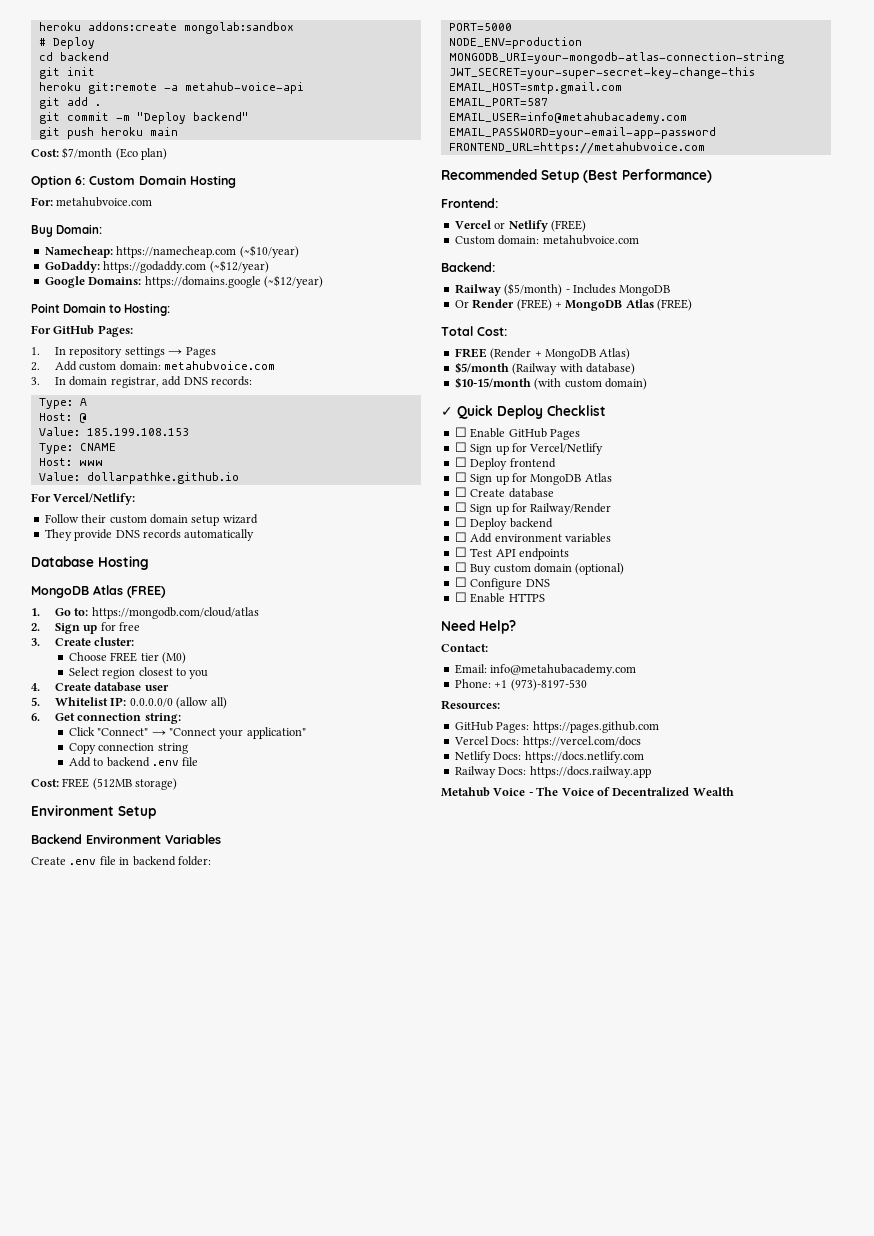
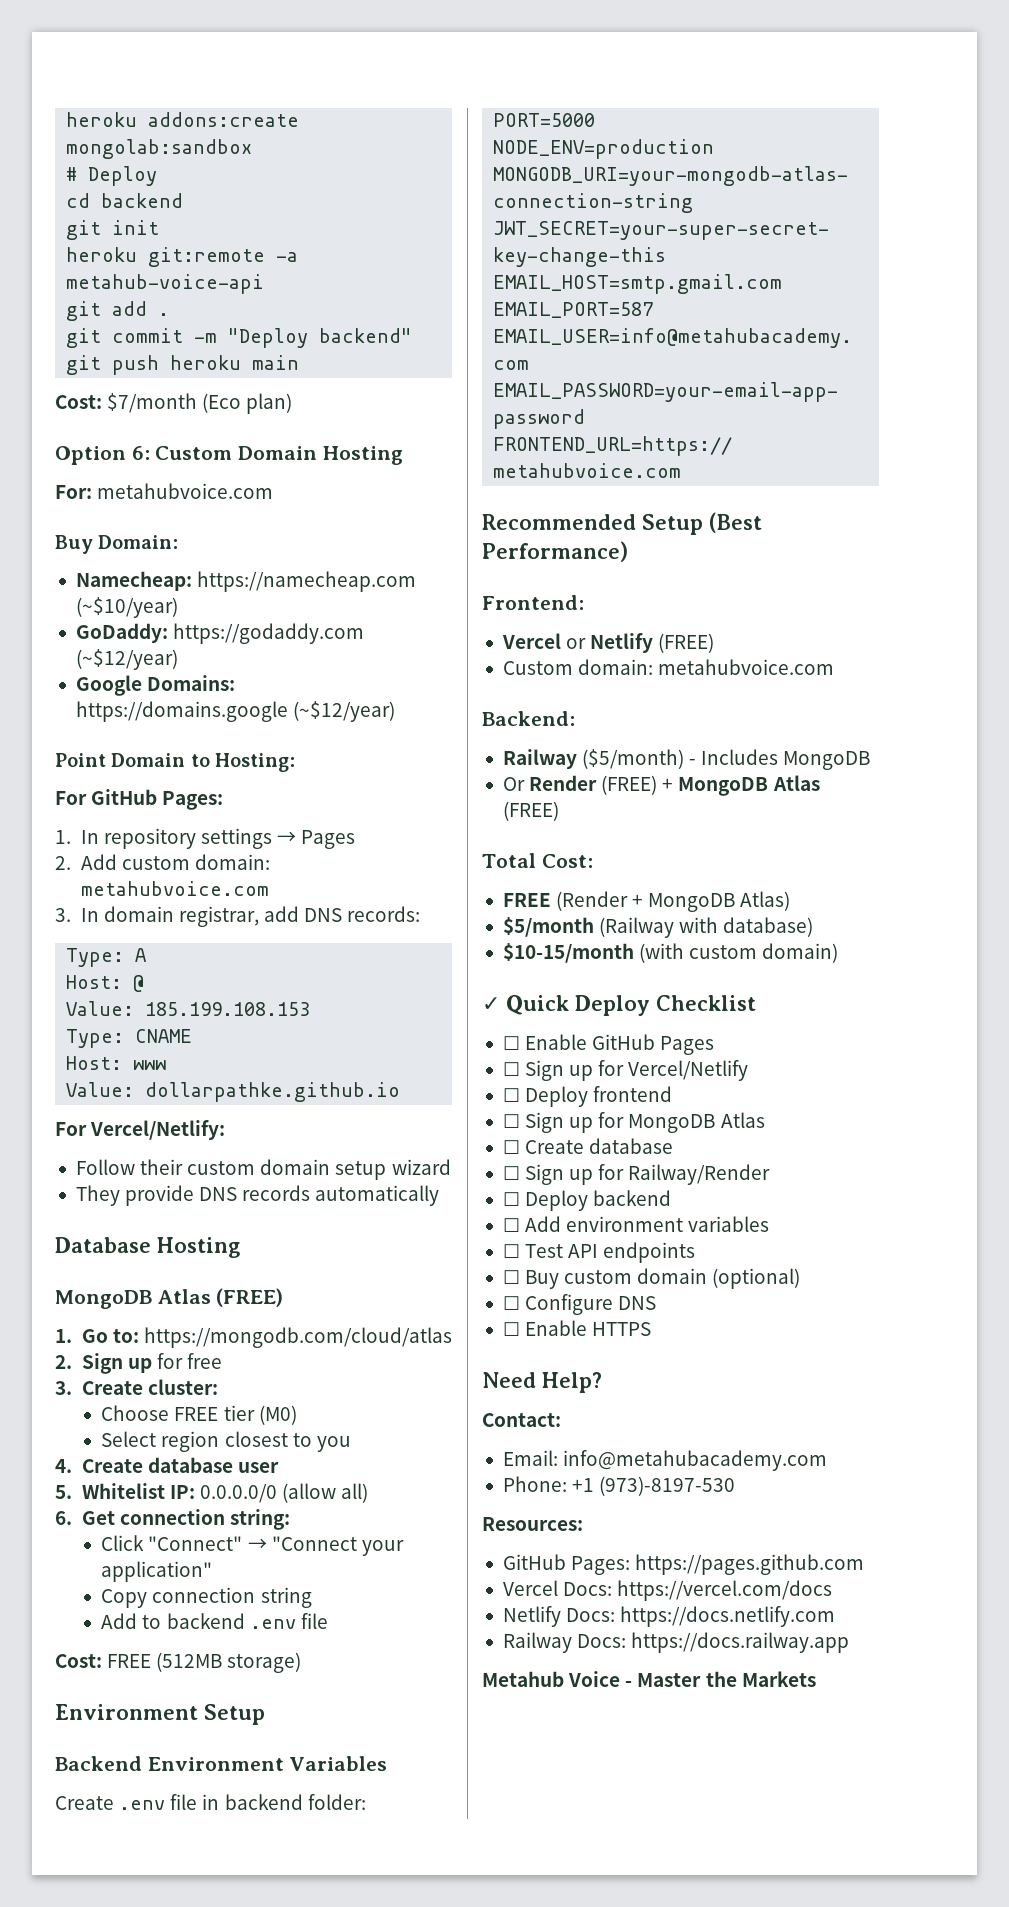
- Metahub Voice - The Voice of Decentralized Wealth
+ Metahub Voice - Master the Markets

